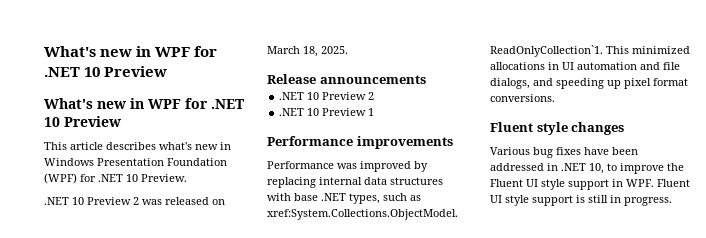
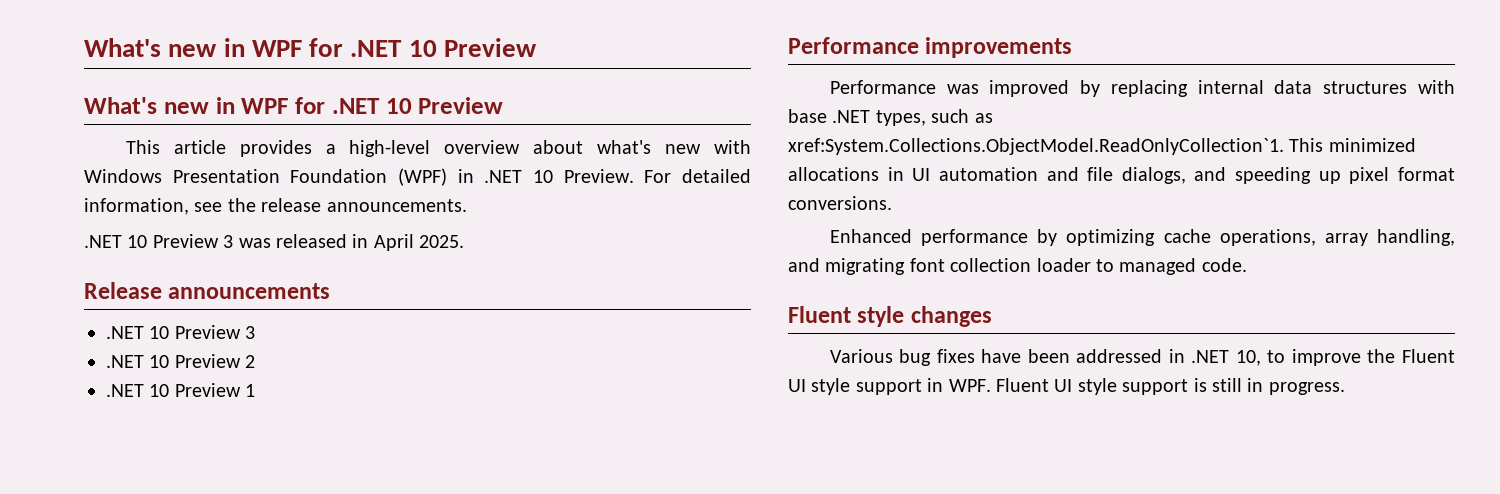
- This article describes what's new in Windows Presentation Foundation (WPF) for .NET 10 Preview.
- .NET 10 Preview 2 was released on March 18, 2025.
+ This article provides a high-level overview about what's new with Windows Presentation Foundation (WPF) in .NET 10 Preview. For detailed information, see the release announcements.
+ .NET 10 Preview 3 was released in April 2025.
  Release announcements
+ .NET 10 Preview 3
+ Enhanced performance by optimizing cache operations, array handling, and migrating font collection loader to managed code.

